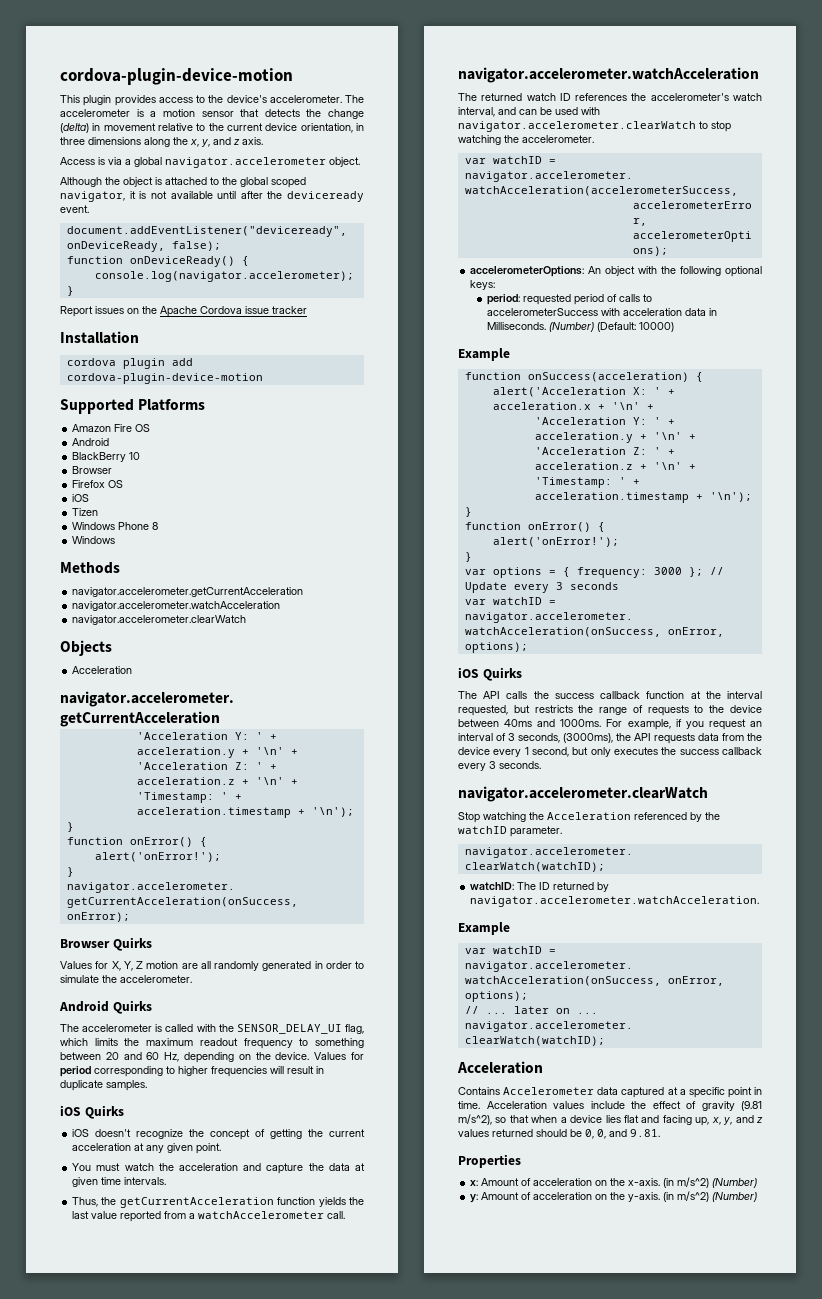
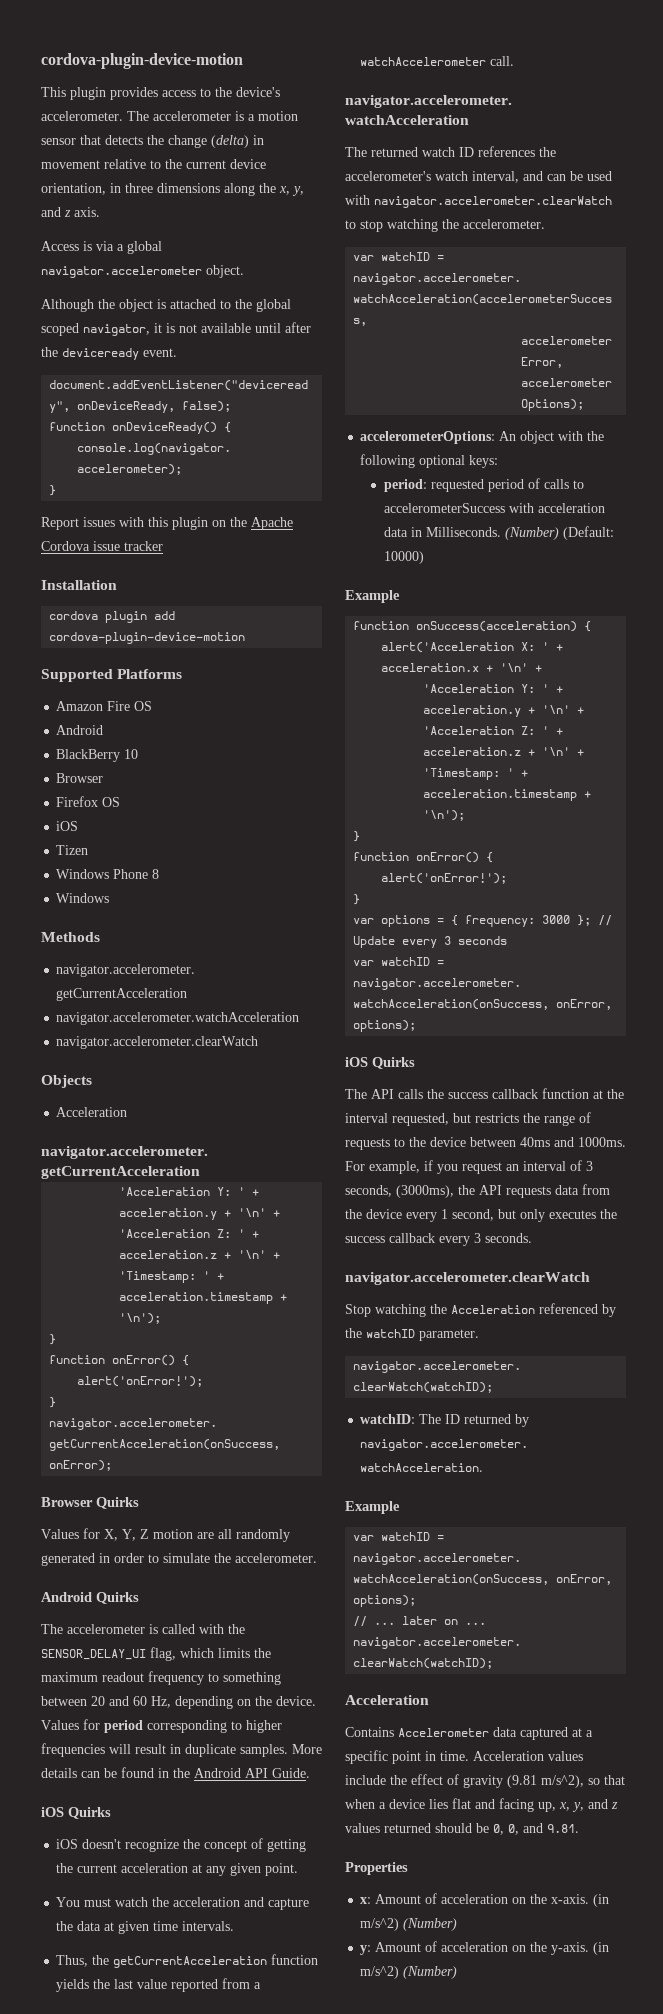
- Report issues on the Apache Cordova issue tracker
+ Report issues with this plugin on the Apache Cordova issue tracker
+ More details can be found in the Android API Guide.

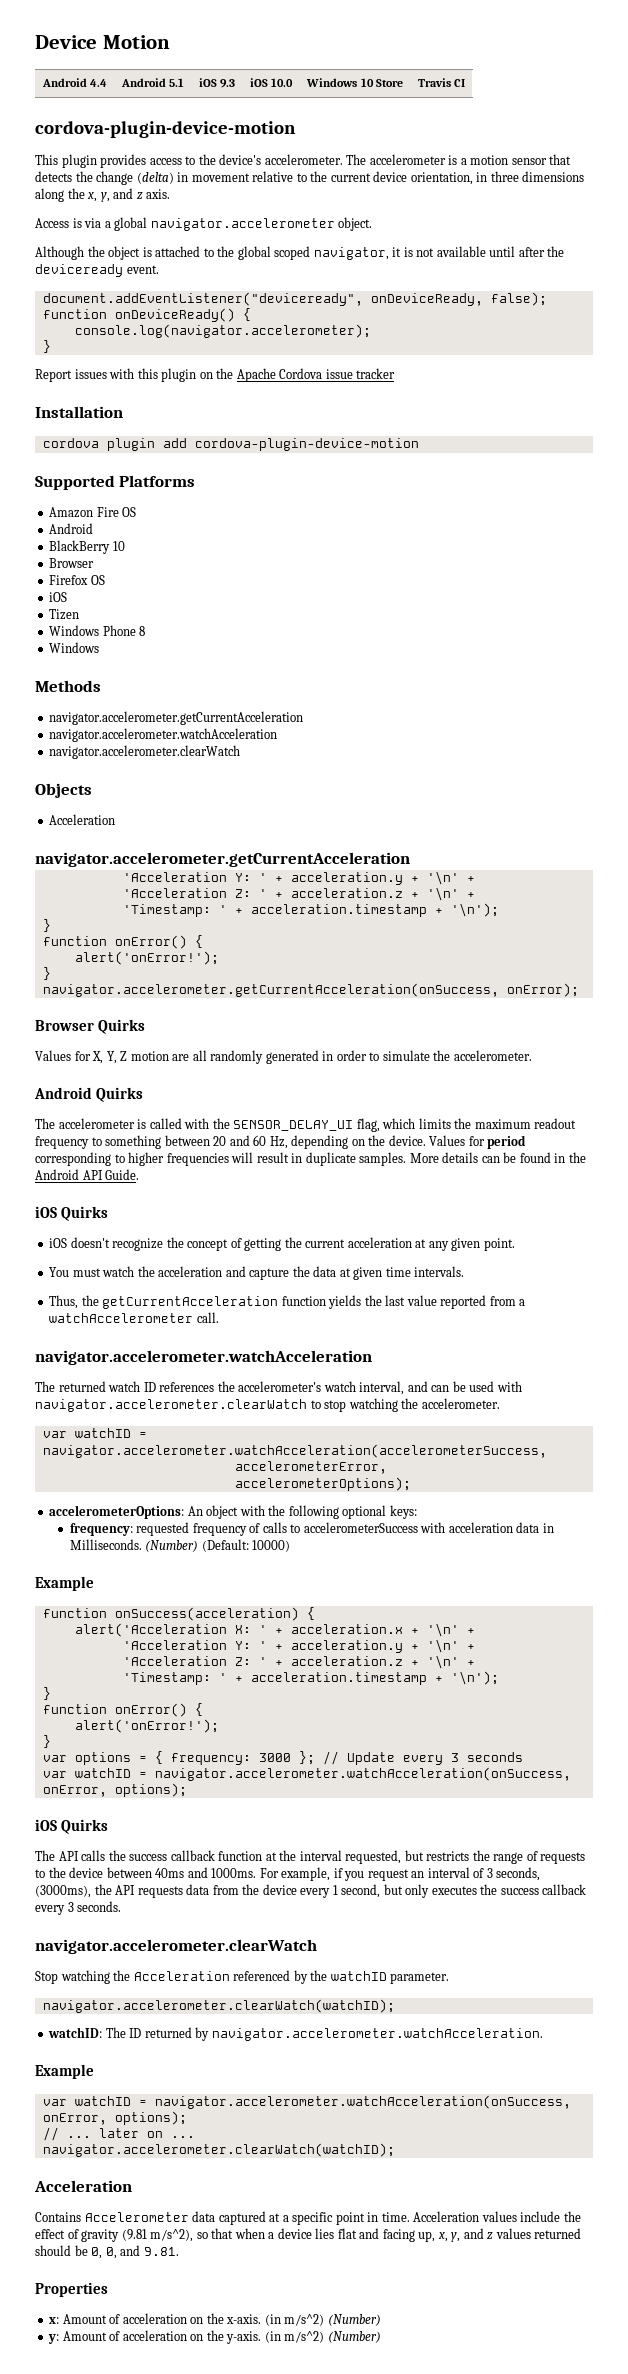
+ Device Motion
+ Android 4.4 | Android 5.1 | iOS 9.3 | iOS 10.0 | Windows 10 Store | Travis CI
- period: requested period of calls to accelerometerSuccess with acceleration data in Milliseconds.
+ frequency: requested frequency of calls to accelerometerSuccess with acceleration data in Milliseconds.

